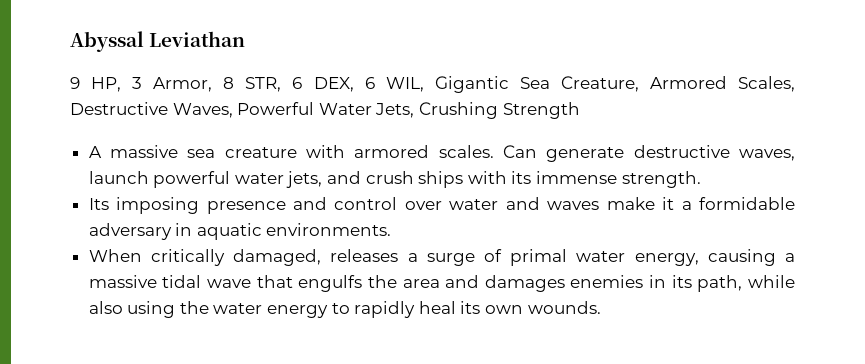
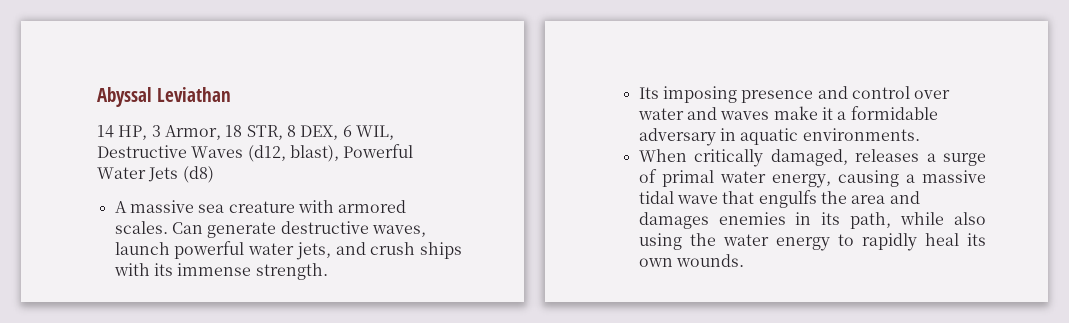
- 9 HP, 3 Armor, 8 STR, 6 DEX, 6 WIL, Gigantic Sea Creature, Armored Scales, Destructive Waves, Powerful Water Jets, Crushing Strength
+ 14 HP, 3 Armor, 18 STR, 8 DEX, 6 WIL, Destructive Waves (d12, blast), Powerful Water Jets (d8)

